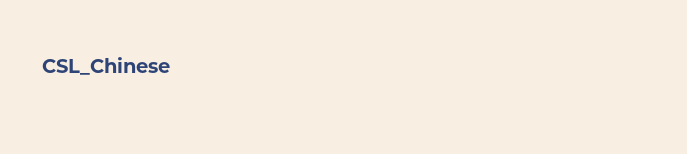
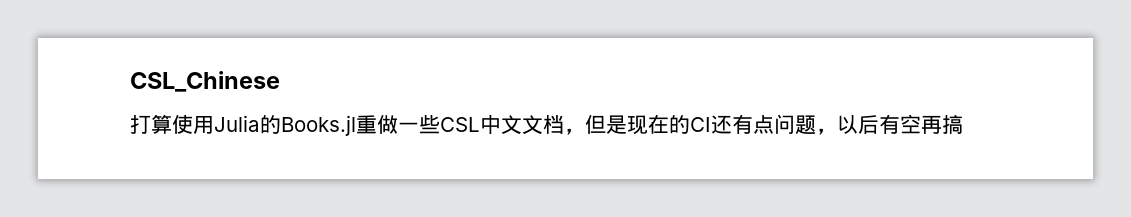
+ 打算使用Julia的Books.jl重做一些CSL中文文档，但是现在的CI还有点问题，以后有空再搞

